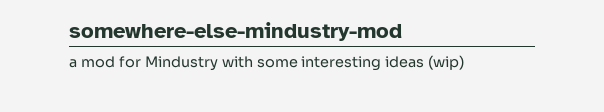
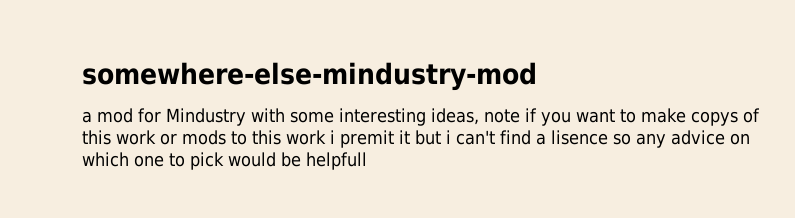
- a mod for Mindustry with some interesting ideas (wip)
+ a mod for Mindustry with some interesting ideas, note if you want to make copys of this work or mods to this work i premit it but i can't find a lisence so any advice on which one to pick would be helpfull

